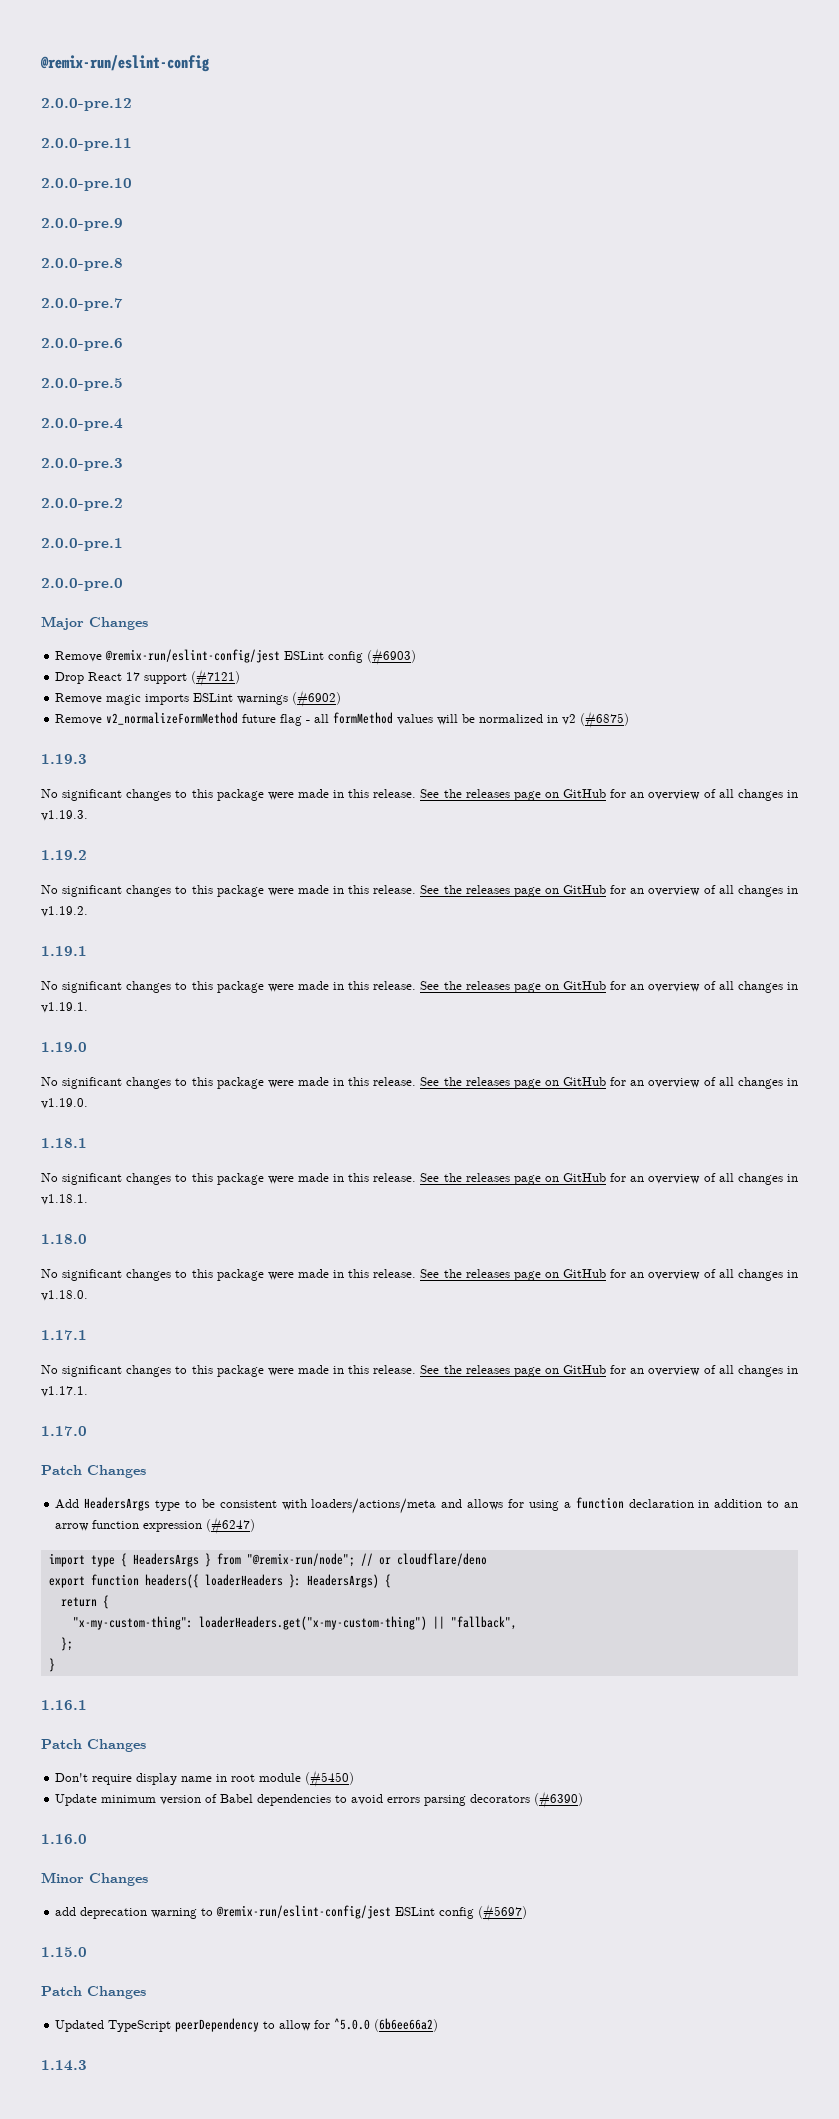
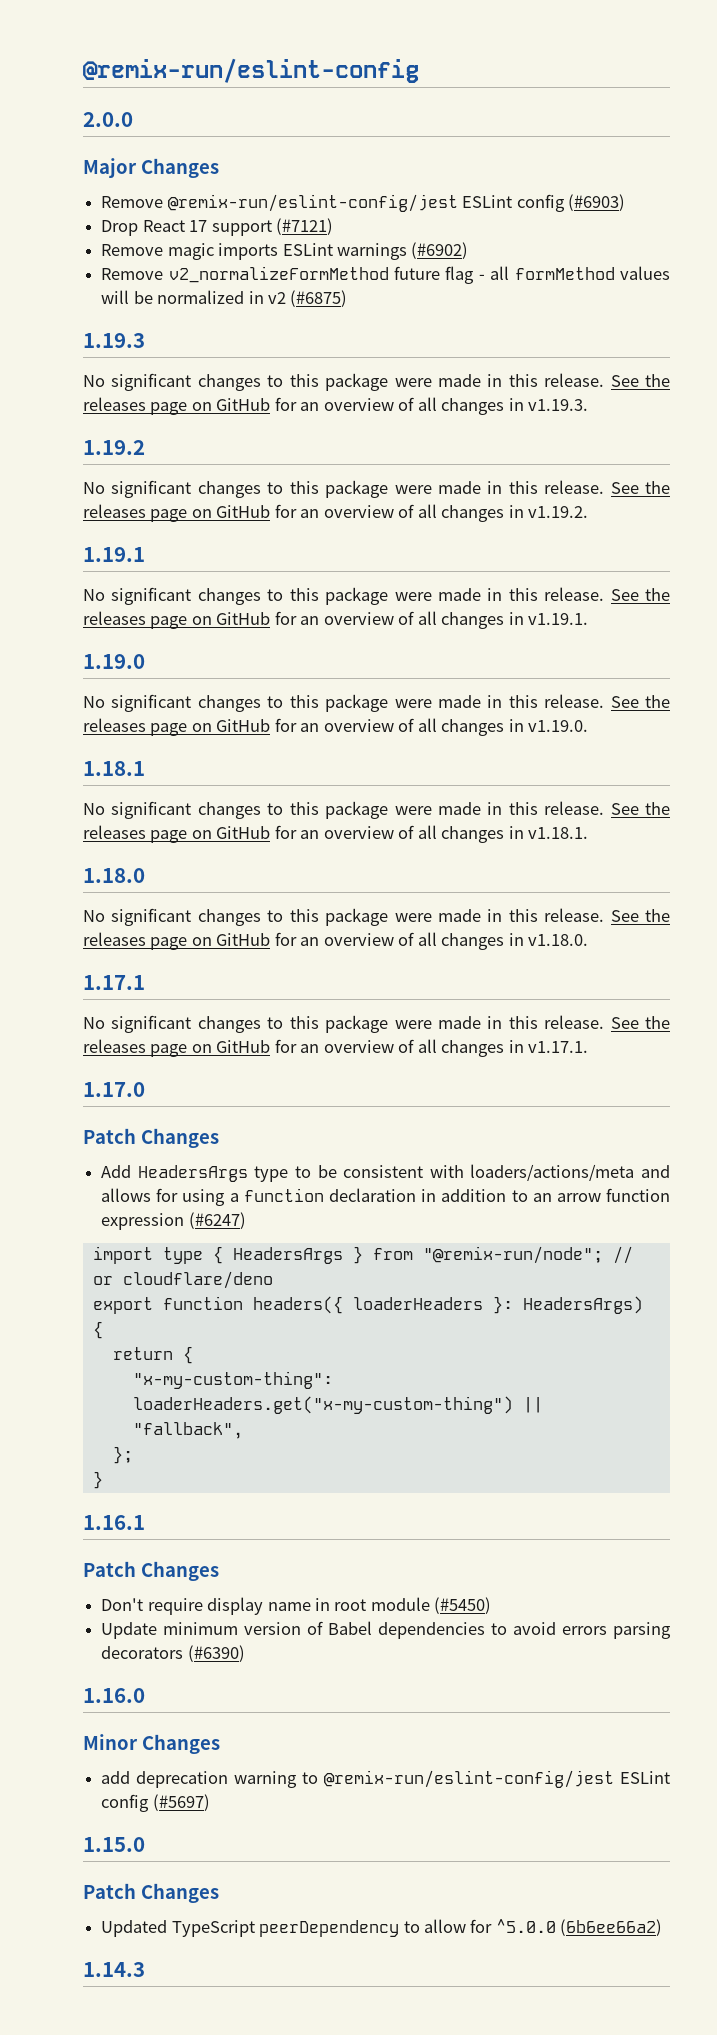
- 2.0.0-pre.12
- 2.0.0-pre.11
- 2.0.0-pre.10
- 2.0.0-pre.9
- 2.0.0-pre.8
- 2.0.0-pre.7
- 2.0.0-pre.6
- 2.0.0-pre.5
- 2.0.0-pre.4
- 2.0.0-pre.3
- 2.0.0-pre.2
- 2.0.0-pre.1
- 2.0.0-pre.0
+ 2.0.0

